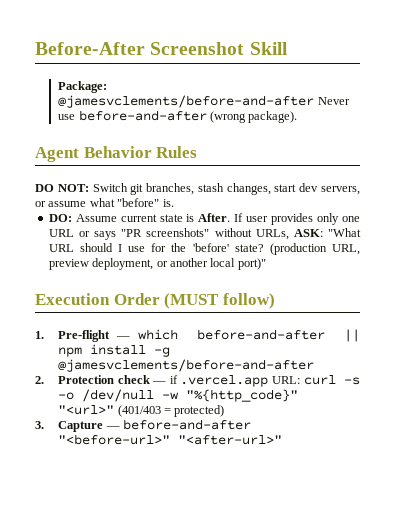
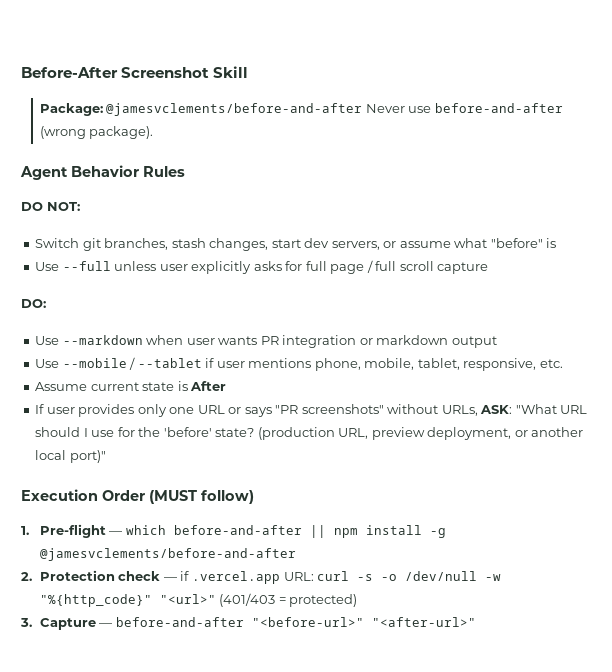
- DO NOT: Switch git branches, stash changes, start dev servers, or assume what "before" is.
- DO: Assume current state is After. If user provides only one URL or says "PR screenshots" without URLs, ASK: "What URL should I use for the 'before' state?
+ DO NOT:
+ Switch git branches, stash changes, start dev servers, or assume what "before" is
+ Use --full unless user explicitly asks for full page / full scroll capture
+ DO:
+ Use --markdown when user wants PR integration or markdown output
+ Use --mobile / --tablet if user mentions phone, mobile, tablet, responsive, etc.
+ Assume current state is After
+ If user provides only one URL or says "PR screenshots" without URLs, ASK: "What URL should I use for the 'before' state?

